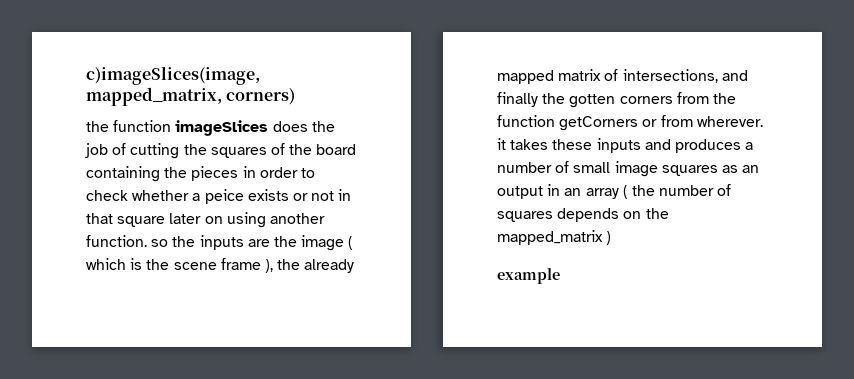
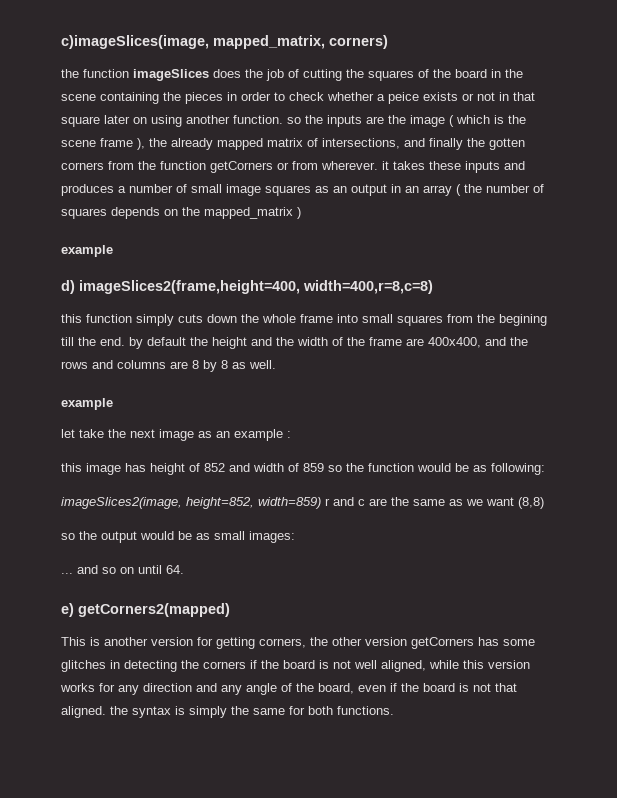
- the function imageSlices does the job of cutting the squares of the board containing the pieces in order to check whether a peice exists or not in that square later on using another function. so the inputs are the image ( which is the scene frame ), the already mapped matrix of intersections, and finally the gotten corners from the function getCorners or from wherever. it takes these inputs and produces a number of small image squares as an output in an array ( the number of squares depends on the mapped_matrix )
+ the function imageSlices does the job of cutting the squares of the board in the scene containing the pieces in order to check whether a peice exists or not in that square later on using another function. so the inputs are the image ( which is the scene frame ), the already mapped matrix of intersections, and finally the gotten corners from the function getCorners or from wherever. it takes these inputs and produces a number of small image squares as an output in an array ( the number of squares depends on the mapped_matrix )
+ d) imageSlices2(frame,height=400, width=400,r=8,c=8)
+ this function simply cuts down the whole frame into small squares from the begining till the end. by default the height and the width of the frame are 400x400, and the rows and columns are 8 by 8 as well.
+ example
+ let take the next image as an example :
+ this image has height of 852 and width of 859 so the function would be as following:
+ imageSlices2(image, height=852, width=859) r and c are the same as we want (8,8)
+ so the output would be as small images:
+ ... and so on until 64.
+ e) getCorners2(mapped)
+ This is another version for getting corners, the other version getCorners has some glitches in detecting the corners if the board is not well aligned, while this version works for any direction and any angle of the board, even if the board is not that aligned. the syntax is simply the same for both functions.

